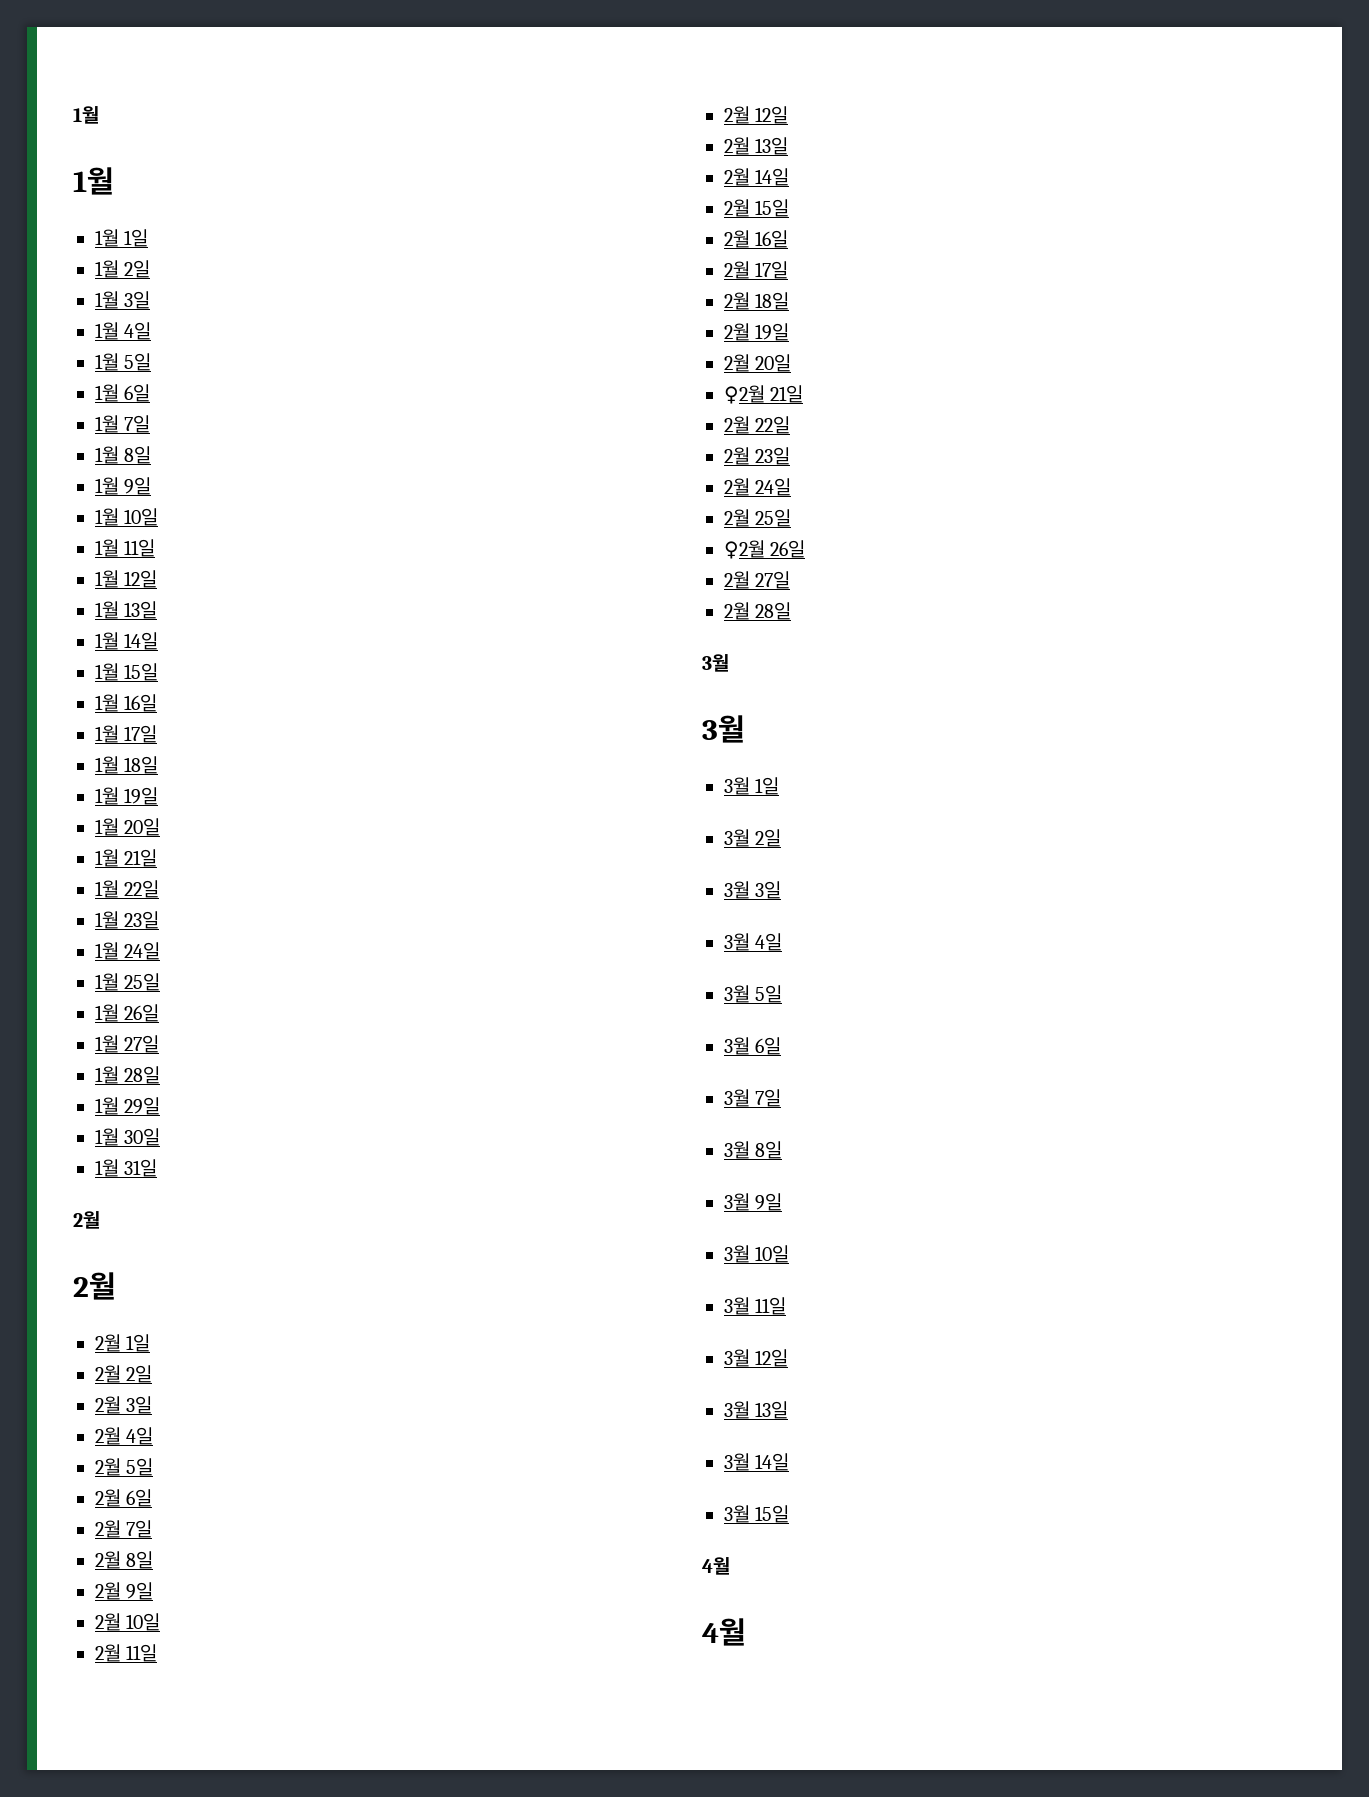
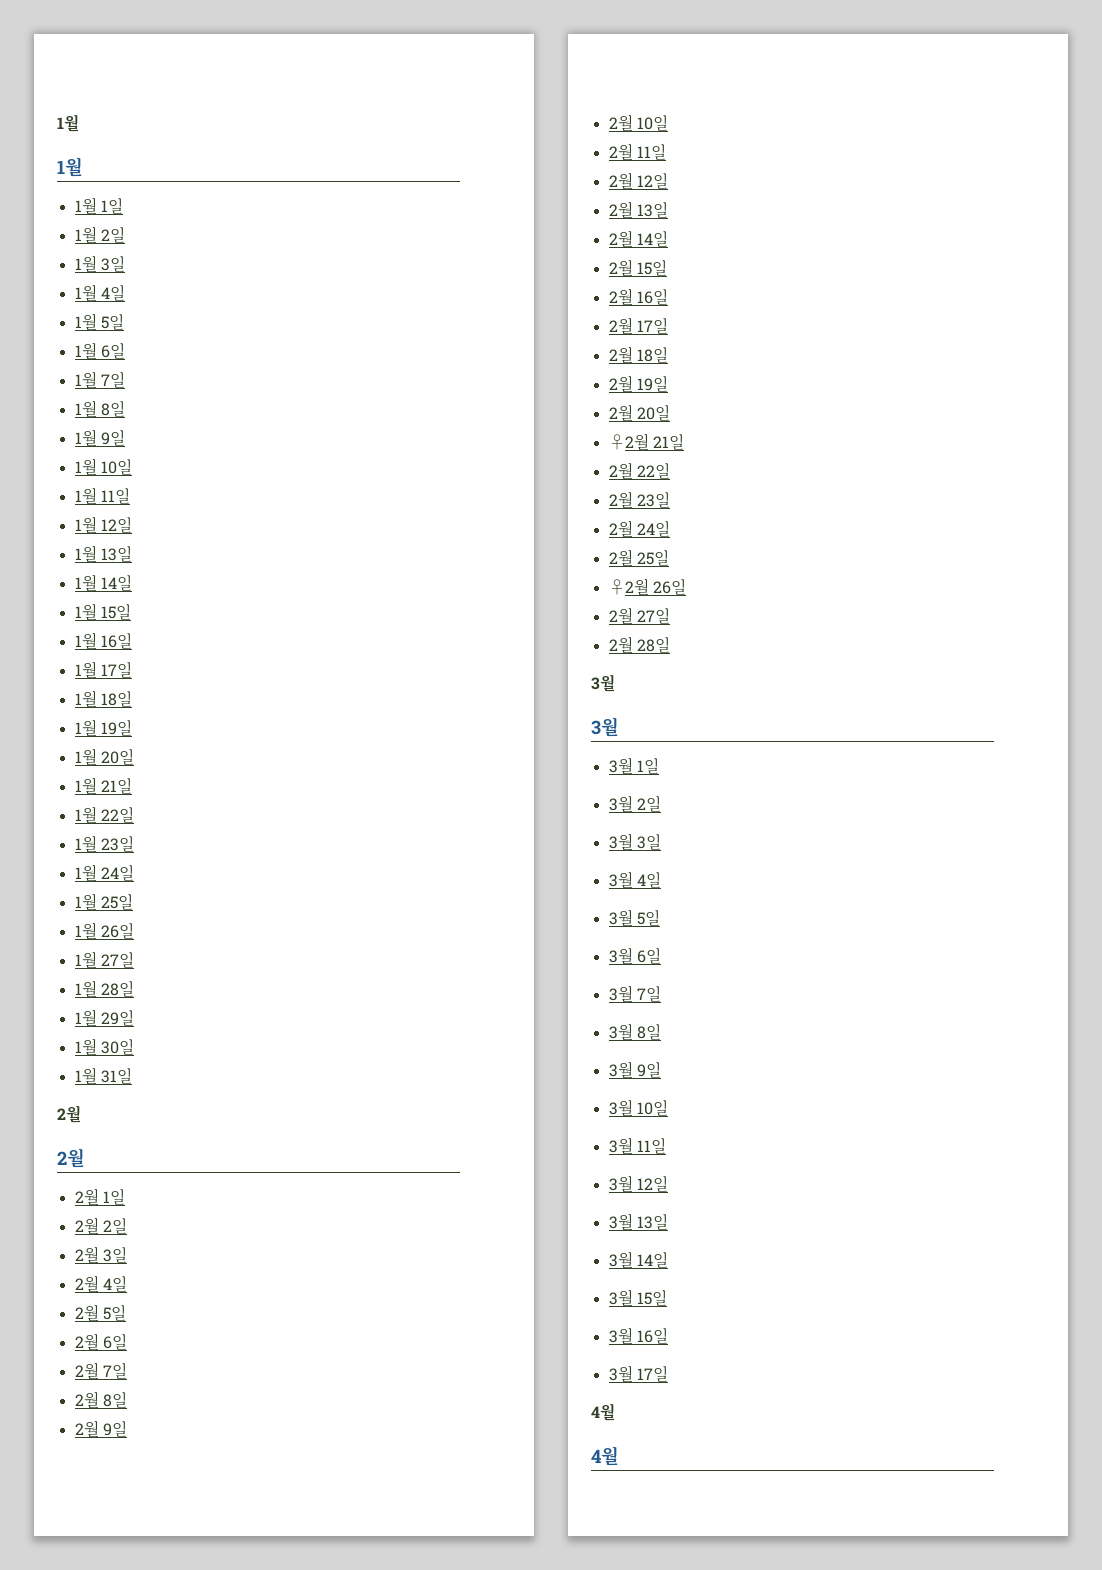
+ 3월 16일
+ 3월 17일

